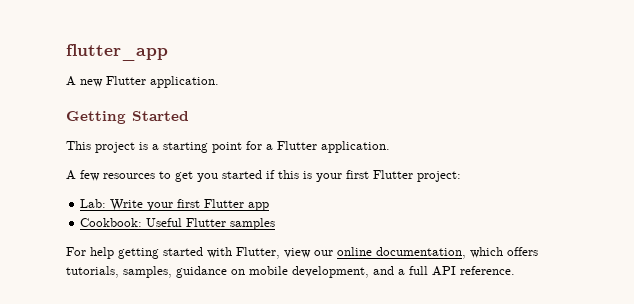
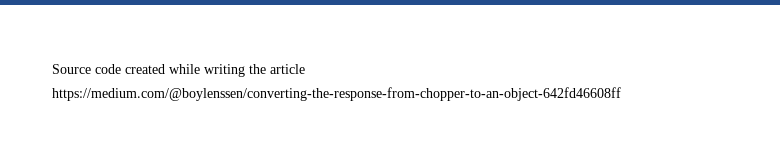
- flutter_app
- A new Flutter application.
- Getting Started
- This project is a starting point for a Flutter application.
- A few resources to get you started if this is your first Flutter project:
- Lab: Write your first Flutter app
- Cookbook: Useful Flutter samples
- For help getting started with Flutter, view our online documentation, which offers tutorials, samples, guidance on mobile development, and a full API reference.
+ Source code created while writing the article https://medium.com/@boylenssen/converting-the-response-from-chopper-to-an-object-642fd46608ff

